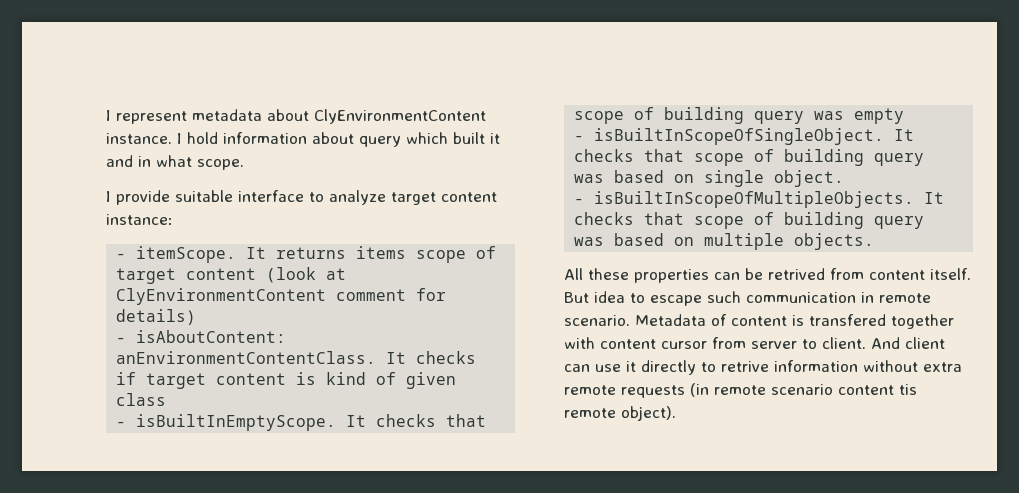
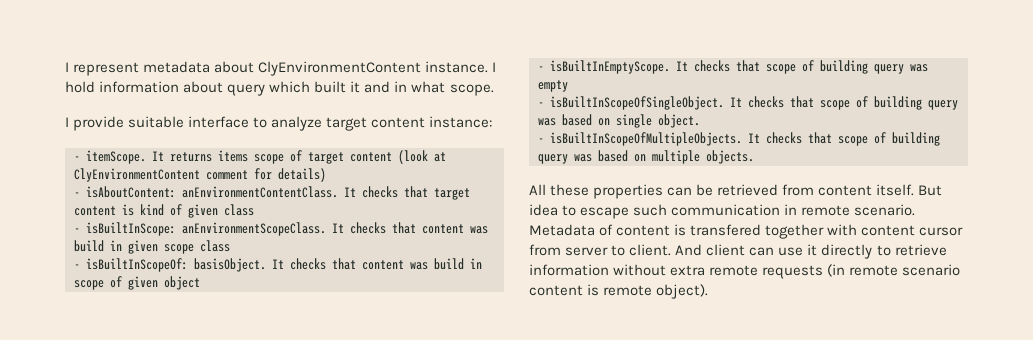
- It checks if target content is kind of given class
+ It checks that target content is kind of given class
+ - isBuiltInScope: anEnvironmentScopeClass. It checks that content was build in given scope class
+ - isBuiltInScopeOf: basisObject. It checks that content was build in scope of given object
- All these properties can be retrived from content itself.
+ All these properties can be retrieved from content itself.
- And client can use it directly to retrive information without extra remote requests (in remote scenario content tis remote object).
+ And client can use it directly to retrieve information without extra remote requests (in remote scenario content is remote object).

